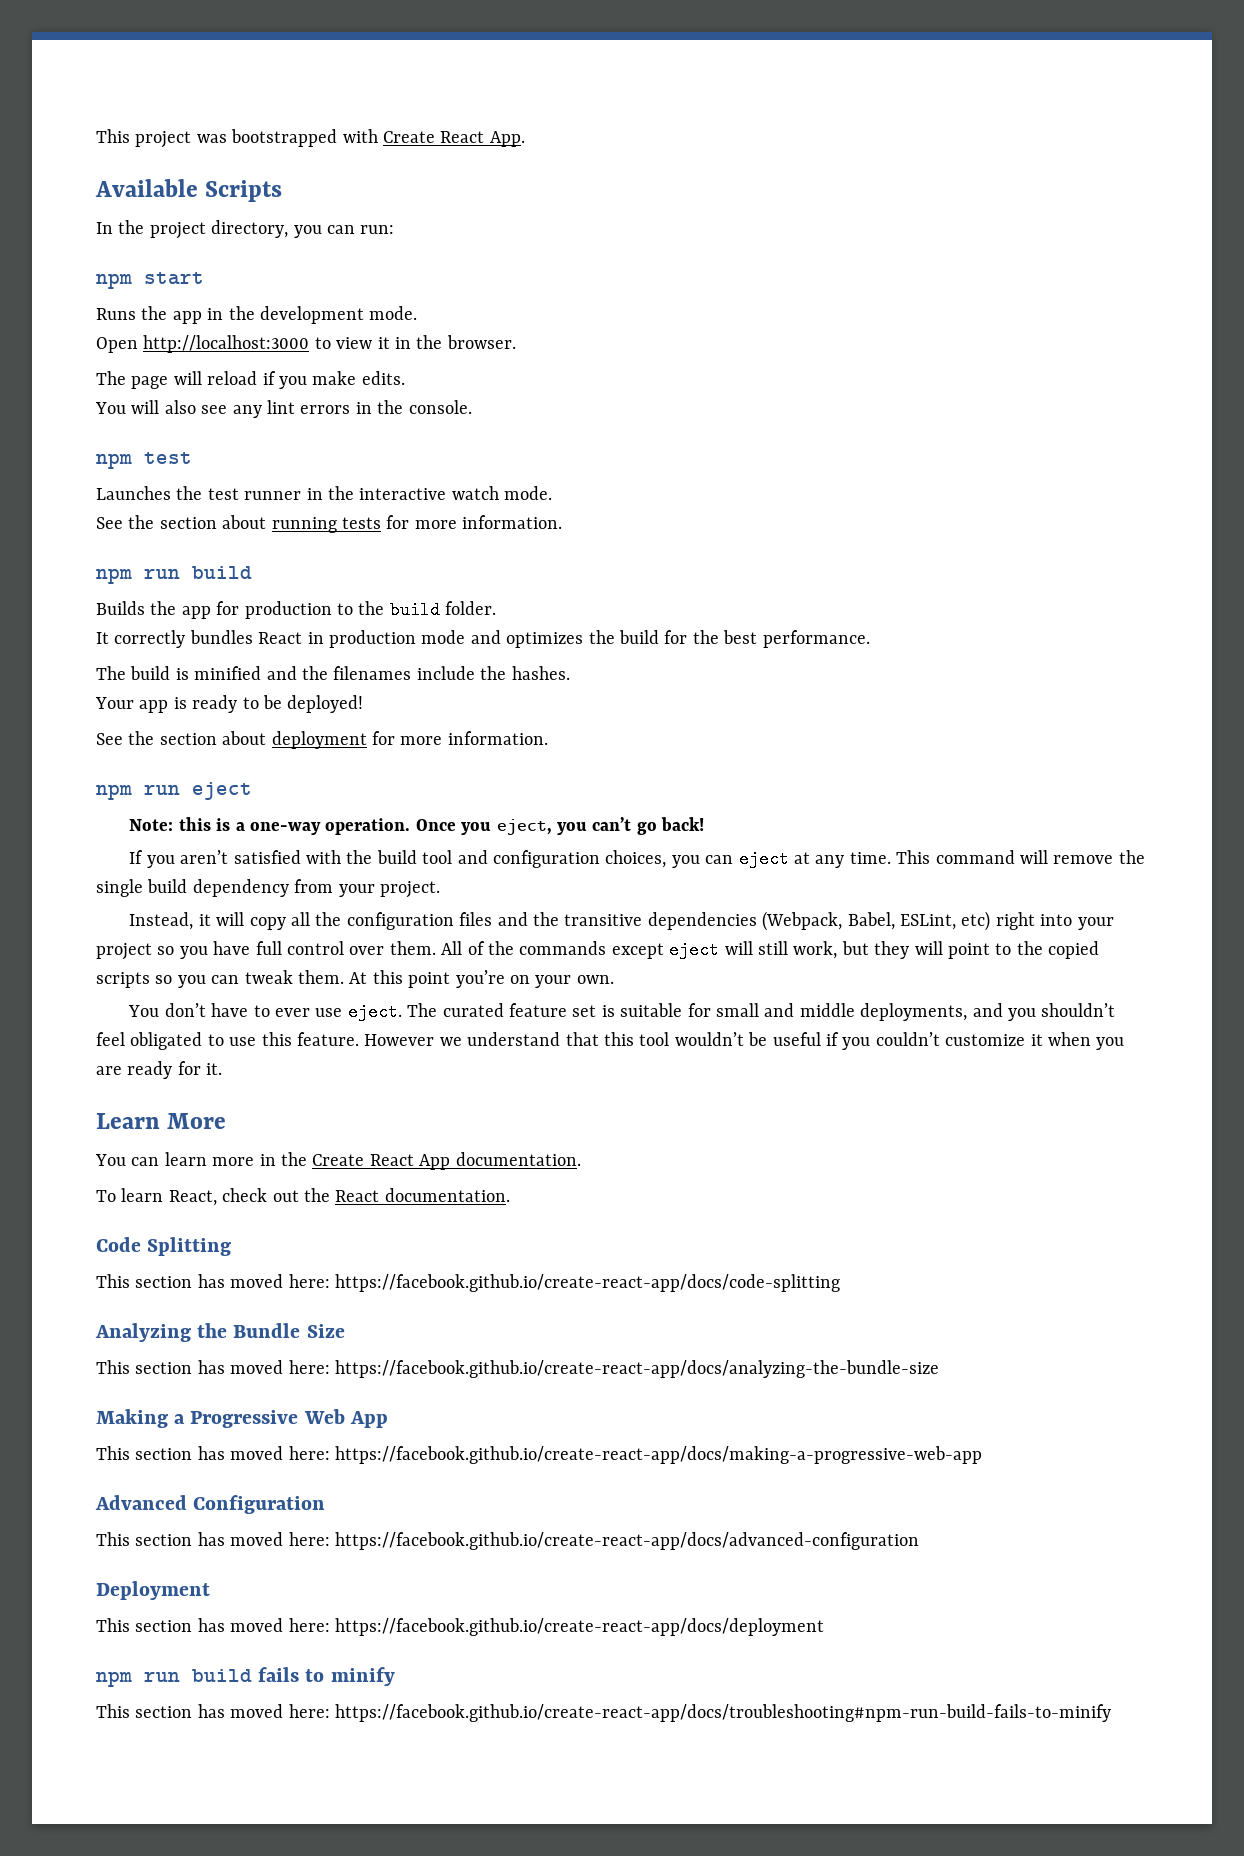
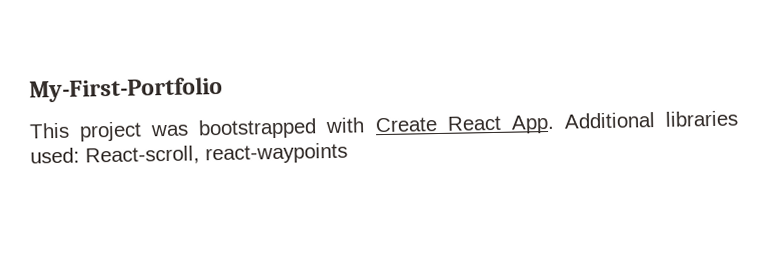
+ My-First-Portfolio
- This project was bootstrapped with Create React App.
- Available Scripts
- In the project directory, you can run:
- npm start
- Runs the app in the development mode.
- Open http://localhost:3000 to view it in the browser.
- The page will reload if you make edits.
- You will also see any lint errors in the console.
- npm test
- Launches the test runner in the interactive watch mode.
- See the section about running tests for more information.
- npm run build
- Builds the app for production to the build folder.
- It correctly bundles React in production mode and optimizes the build for the best performance.
- The build is minified and the filenames include the hashes.
- Your app is ready to be deployed!
- See the section about deployment for more information.
- npm run eject
- Note: this is a one-way operation. Once you eject, you can’t go back!
- If you aren’t satisfied with the build tool and configuration choices, you can eject at any time. This command will remove the single build dependency from your project.
- Instead, it will copy all the configuration files and the transitive dependencies (Webpack, Babel, ESLint, etc) right into your project so you have full control over them. All of the commands except eject will still work, but they will point to the copied scripts so you can tweak them. At this point you’re on your own.
- You don’t have to ever use eject. The curated feature set is suitable for small and middle deployments, and you shouldn’t feel obligated to use this feature. However we understand that this tool wouldn’t be useful if you couldn’t customize it when you are ready for it.
- Learn More
- You can learn more in the Create React App documentation.
- To learn React, check out the React documentation.
- Code Splitting
- This section has moved here: https://facebook.github.io/create-react-app/docs/code-splitting
- Analyzing the Bundle Size
- This section has moved here: https://facebook.github.io/create-react-app/docs/analyzing-the-bundle-size
- Making a Progressive Web App
- This section has moved here: https://facebook.github.io/create-react-app/docs/making-a-progressive-web-app
- Advanced Configuration
- This section has moved here: https://facebook.github.io/create-react-app/docs/advanced-configuration
- Deployment
- This section has moved here: https://facebook.github.io/create-react-app/docs/deployment
- npm run build fails to minify
- This section has moved here: https://facebook.github.io/create-react-app/docs/troubleshooting#npm-run-build-fails-to-minify
+ This project was bootstrapped with Create React App. Additional libraries used: React-scroll, react-waypoints

